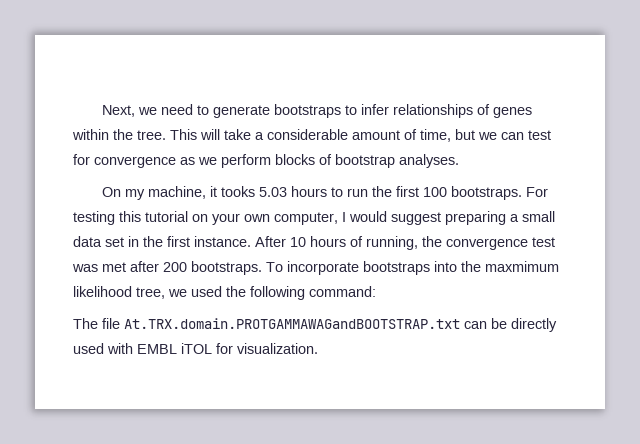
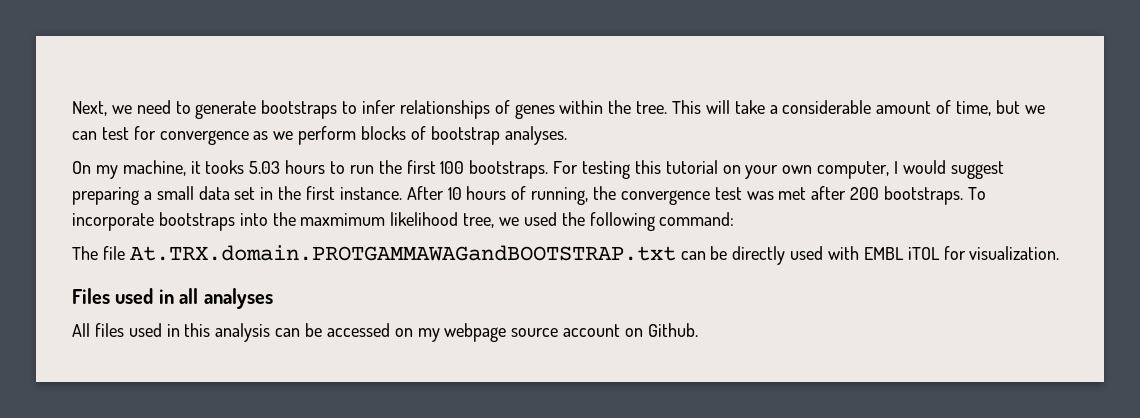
+ Files used in all analyses
+ All files used in this analysis can be accessed on my webpage source account on Github.

